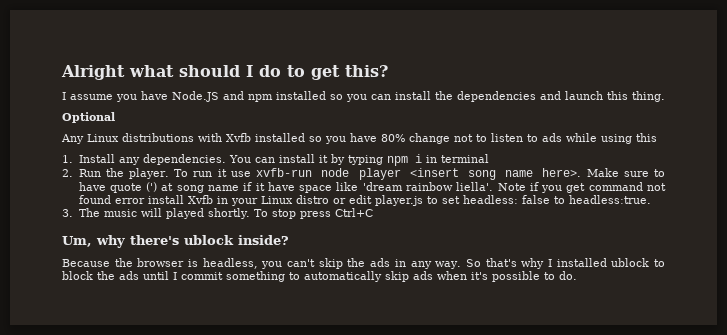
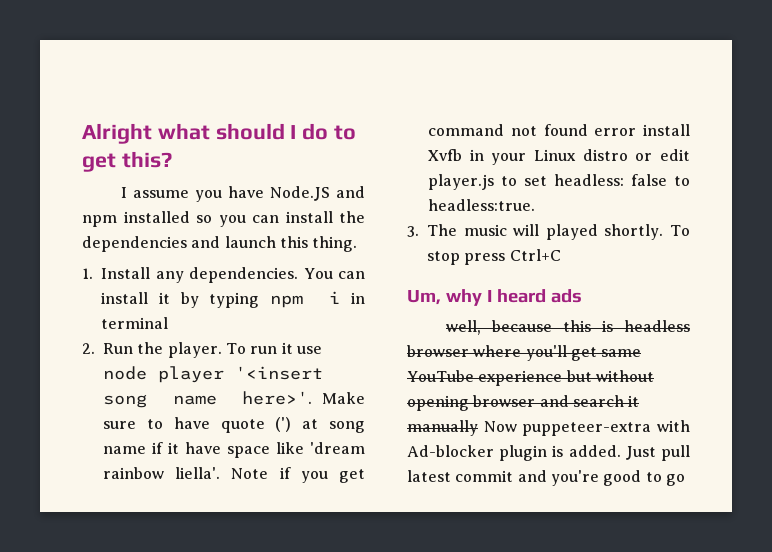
- Optional
- Any Linux distributions with Xvfb installed so you have 80% change not to listen to ads while using this
- To run it use xvfb-run node player <insert song name here>.
+ To run it use node player '<insert song name here>'.
- Um, why there's ublock inside?
- Because the browser is headless, you can't skip the ads in any way. So that's why I installed ublock to block the ads until I commit something to automatically skip ads when it's possible to do.
+ Um, why I heard ads
+ well, because this is headless browser where you'll get same YouTube experience but without opening browser and search it manually Now puppeteer-extra with Ad-blocker plugin is added. Just pull latest commit and you're good to go

